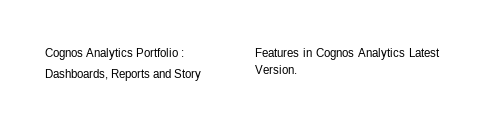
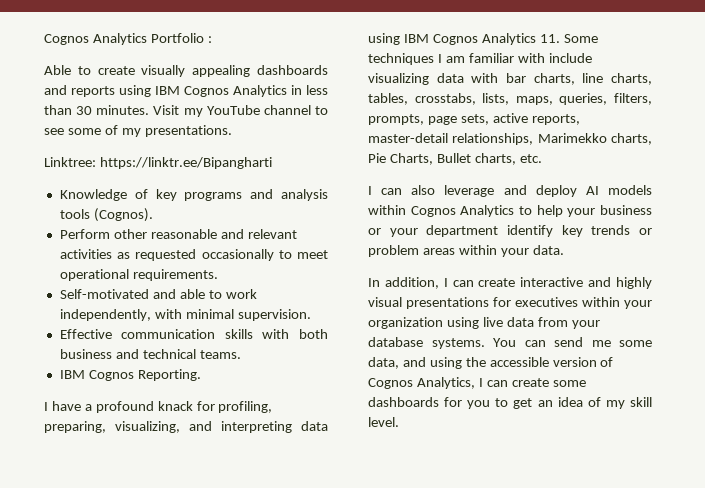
- Dashboards, Reports and Story Features in Cognos Analytics Latest Version.
+ Able to create visually appealing dashboards and reports using IBM Cognos Analytics in less than 30 minutes. Visit my YouTube channel to see some of my presentations.
+ Linktree: https://linktr.ee/Bipangharti
+ Knowledge of key programs and analysis tools (Cognos).
+ Perform other reasonable and relevant activities as requested occasionally to meet operational requirements.
+ Self-motivated and able to work independently, with minimal supervision.
+ Effective communication skills with both business and technical teams.
+ IBM Cognos Reporting.
+ I have a profound knack for profiling, preparing, visualizing, and interpreting data using IBM Cognos Analytics 11. Some techniques I am familiar with include visualizing data with bar charts, line charts, tables, crosstabs, lists, maps, queries, filters, prompts, page sets, active reports, master-detail relationships, Marimekko charts, Pie Charts, Bullet charts, etc.
+ I can also leverage and deploy AI models within Cognos Analytics to help your business or your department identify key trends or problem areas within your data.
+ In addition, I can create interactive and highly visual presentations for executives within your organization using live data from your database systems. You can send me some data, and using the accessible version of Cognos Analytics, I can create some dashboards for you to get an idea of my skill level.

